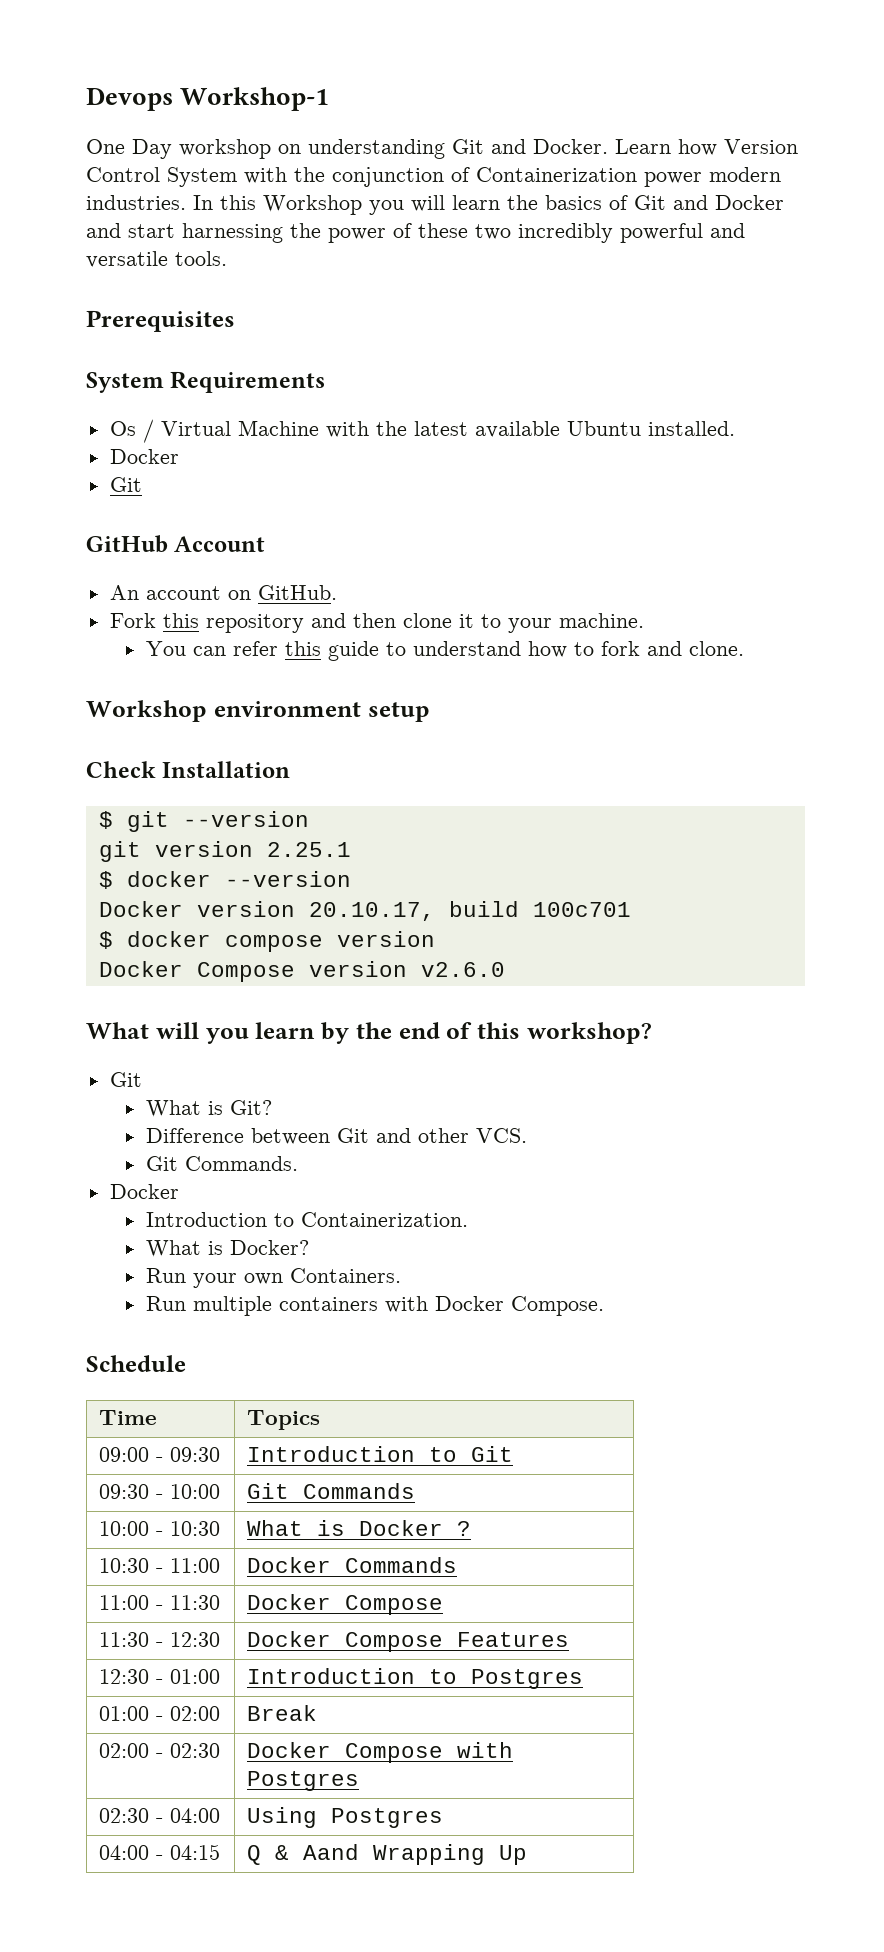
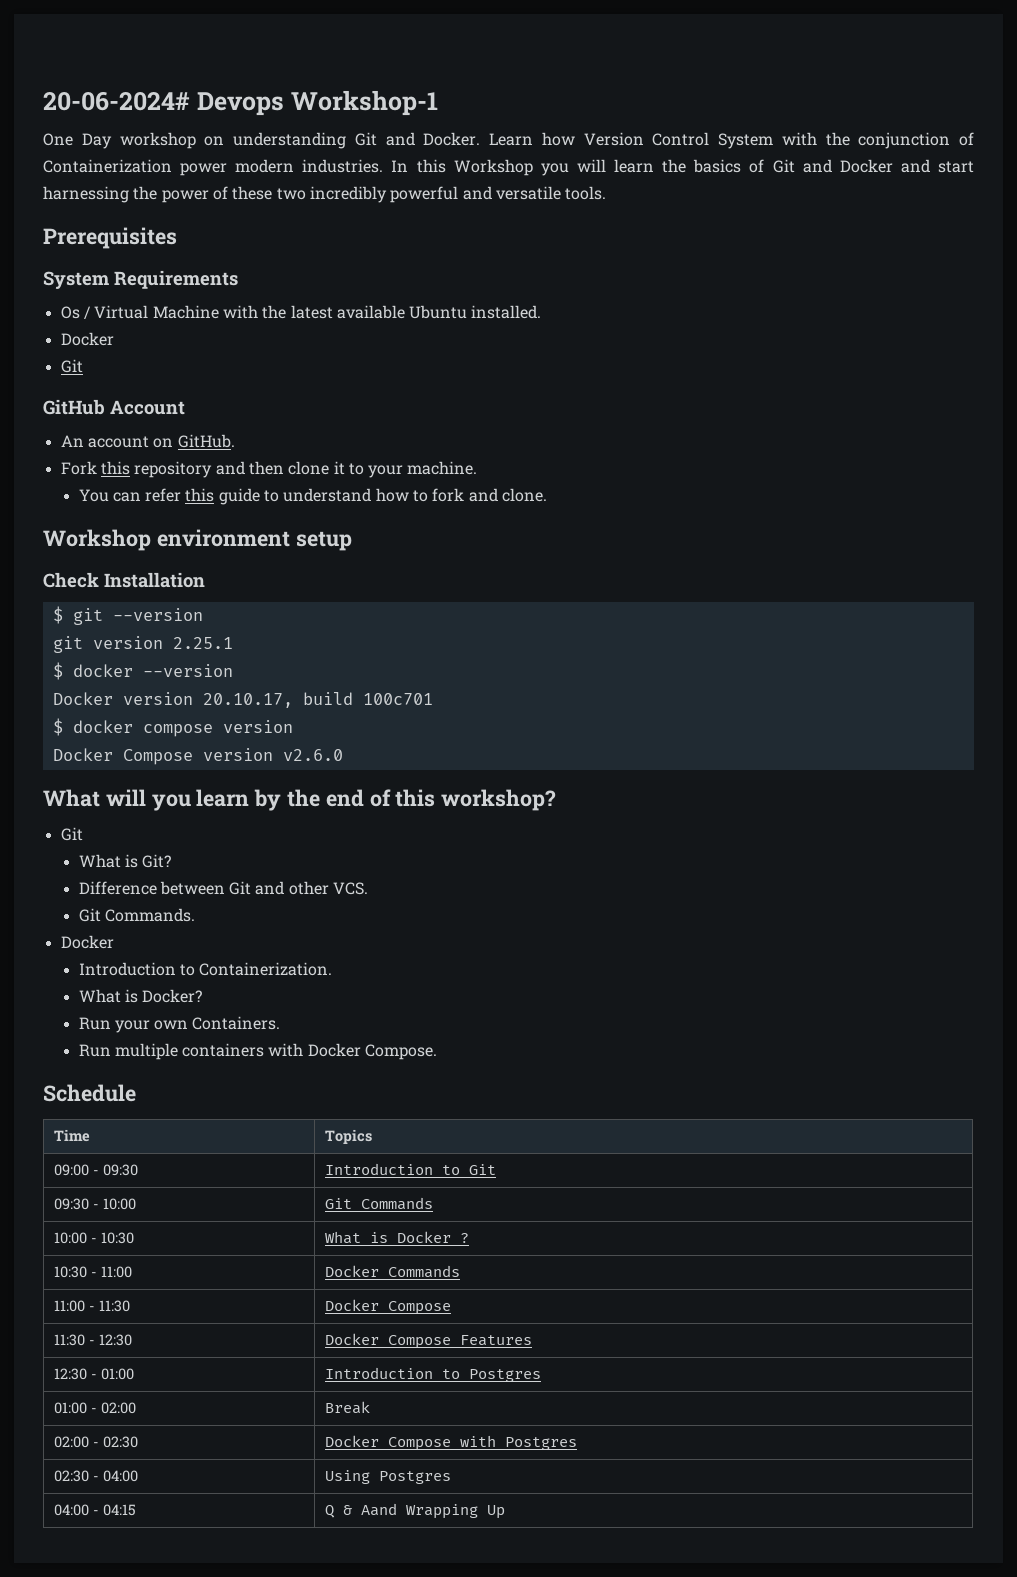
- Devops Workshop-1
+ 20-06-2024# Devops Workshop-1

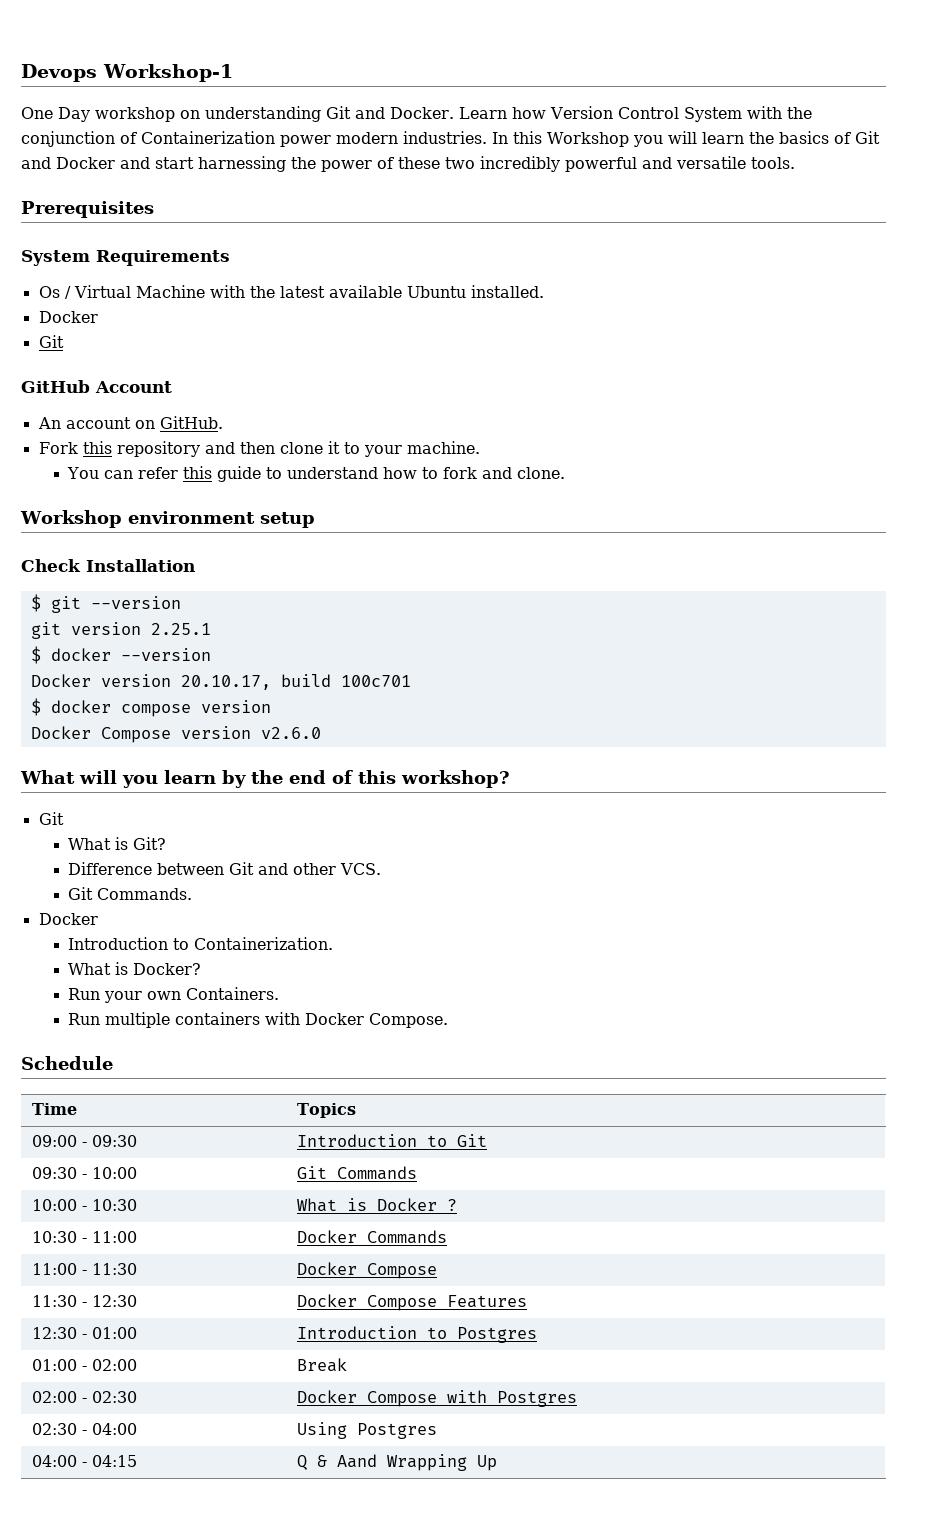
- 20-06-2024# Devops Workshop-1
+ Devops Workshop-1

